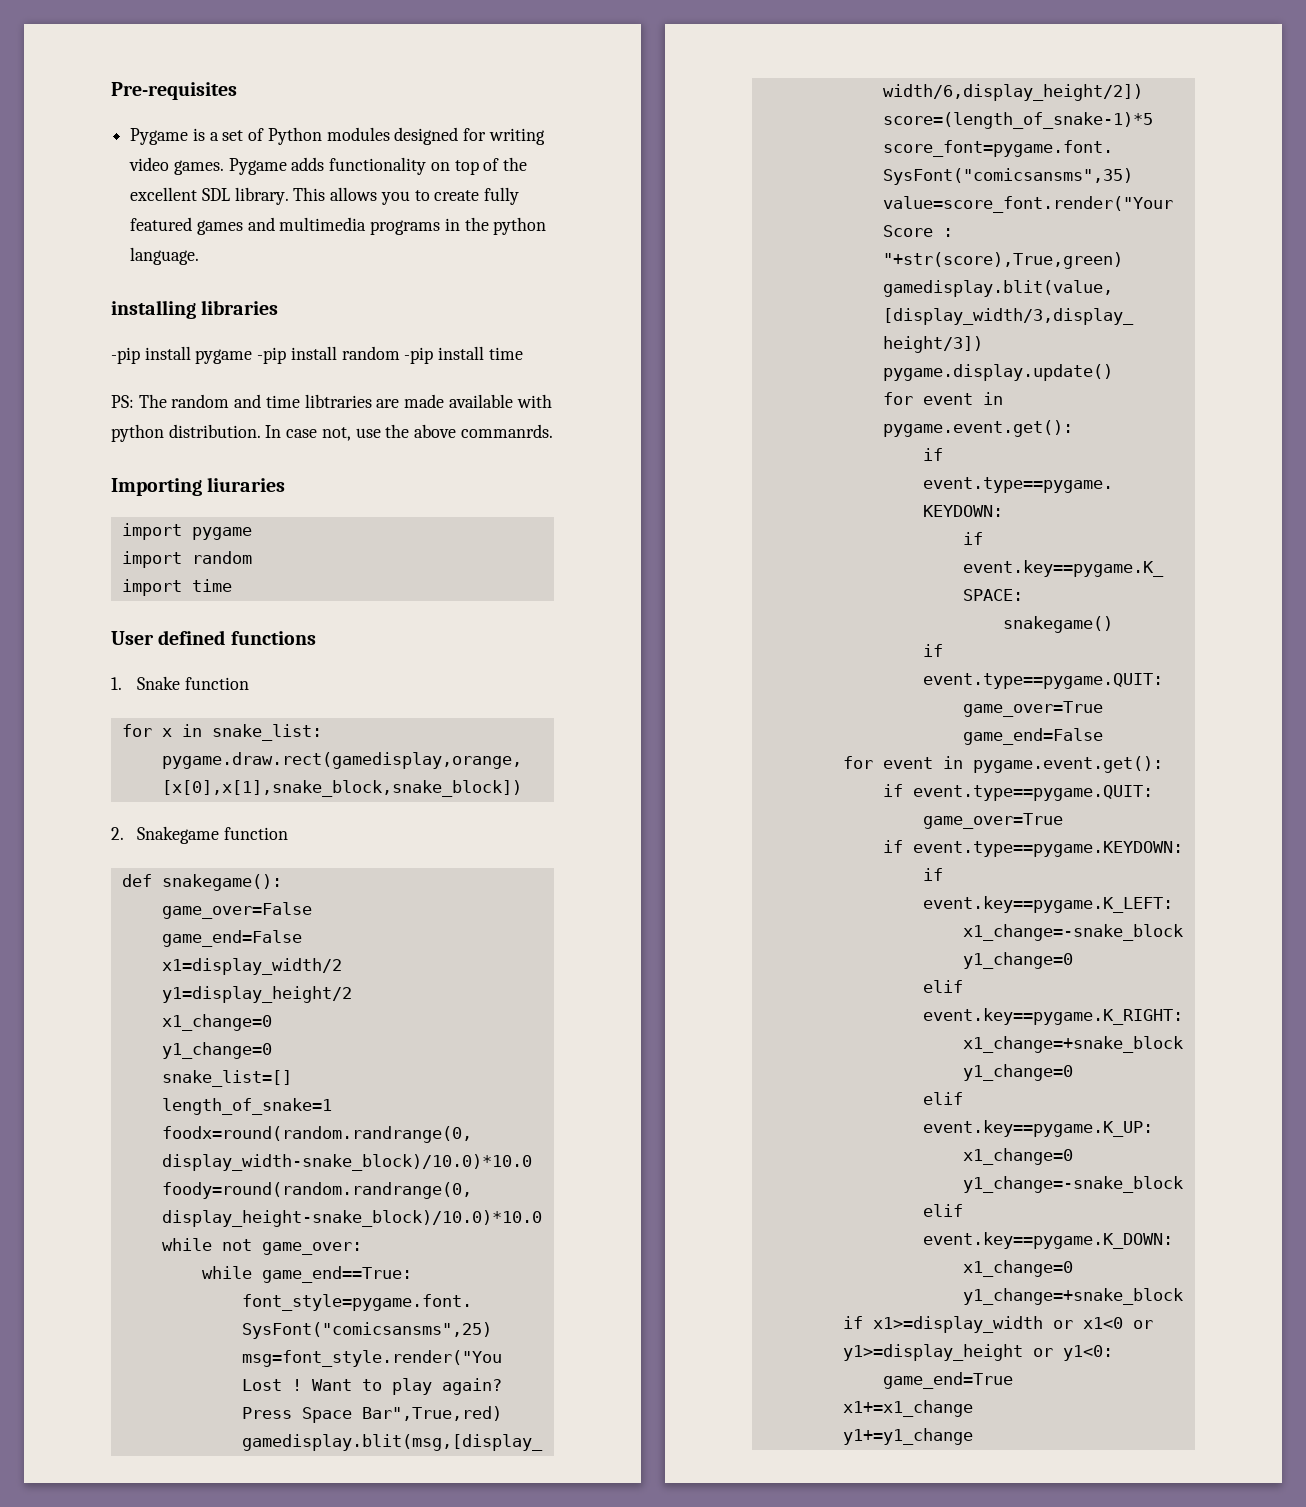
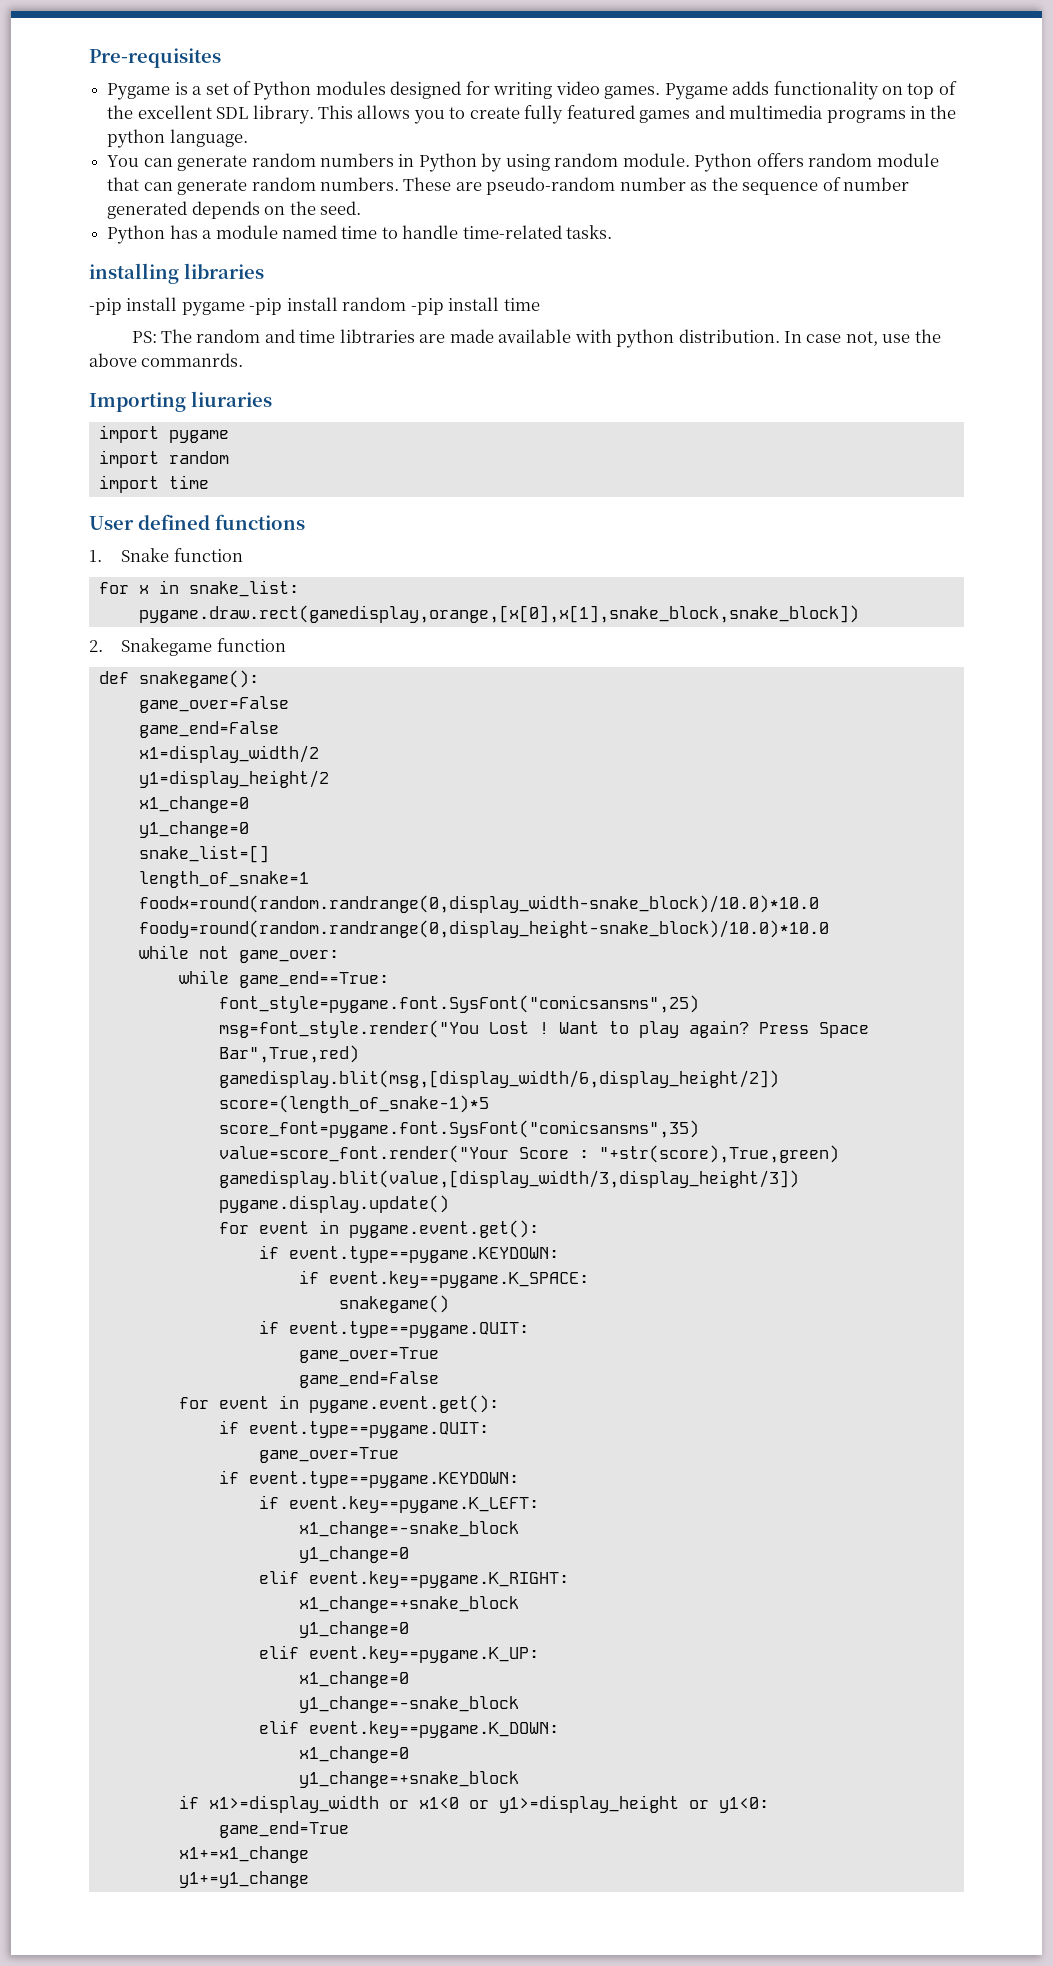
+ You can generate random numbers in Python by using random module. Python offers random module that can generate random numbers. These are pseudo-random number as the sequence of number generated depends on the seed.
+ Python has a module named time to handle time-related tasks.

